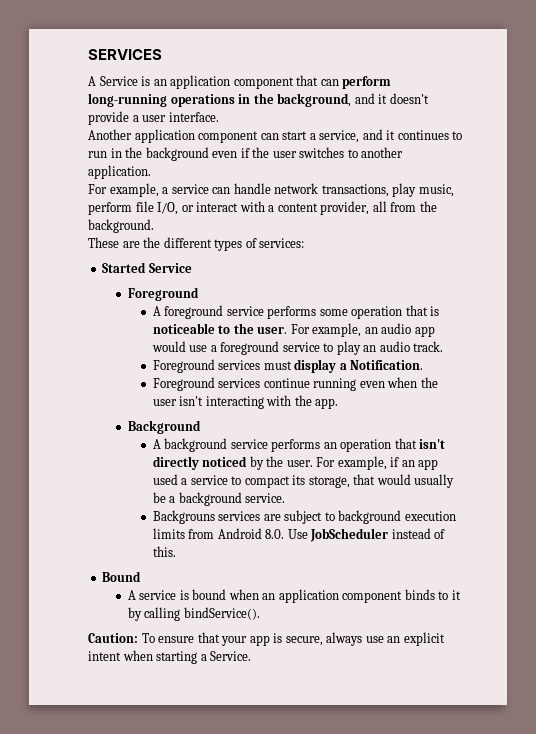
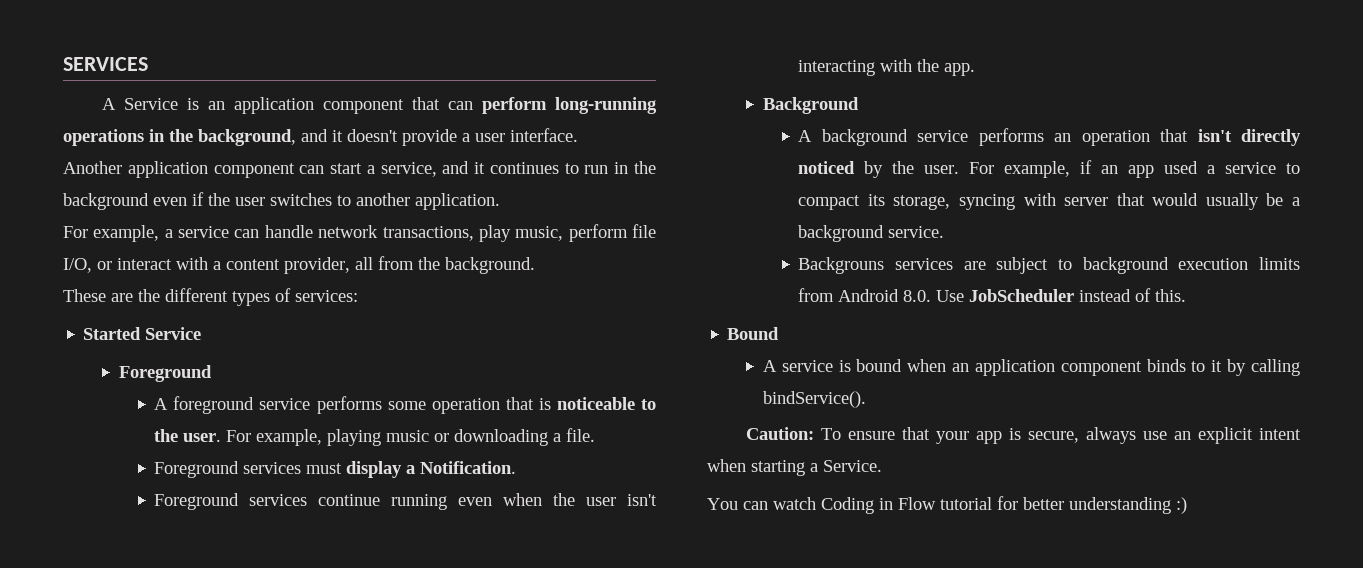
- For example, an audio app would use a foreground service to play an audio track.
+ For example, playing music or downloading a file.
- For example, if an app used a service to compact its storage, that would usually be a background service.
+ For example, if an app used a service to compact its storage, syncing with server that would usually be a background service.
+ You can watch Coding in Flow tutorial for better understanding :)

